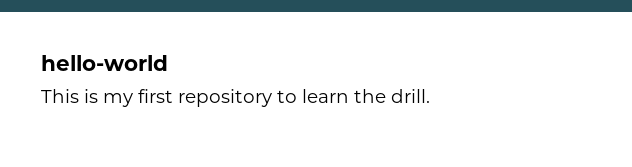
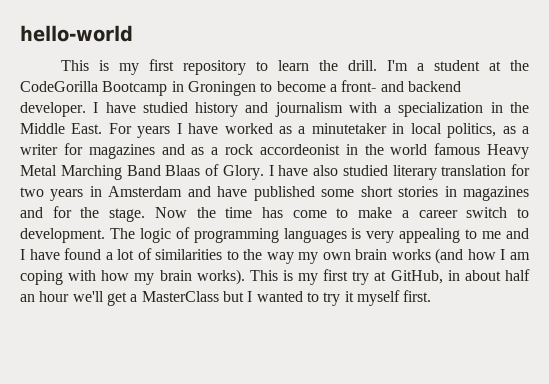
+ I'm a student at the CodeGorilla Bootcamp in Groningen to become a front- and backend developer. I have studied history and journalism with a specialization in the Middle East. For years I have worked as a minutetaker in local politics, as a writer for magazines and as a rock accordeonist in the world famous Heavy Metal Marching Band Blaas of Glory. I have also studied literary translation for two years in Amsterdam and have published some short stories in magazines and for the stage. Now the time has come to make a career switch to development. The logic of programming languages is very appealing to me and I have found a lot of similarities to the way my own brain works (and how I am coping with how my brain works). This is my first try at GitHub, in about half an hour we'll get a MasterClass but I wanted to try it myself first.

